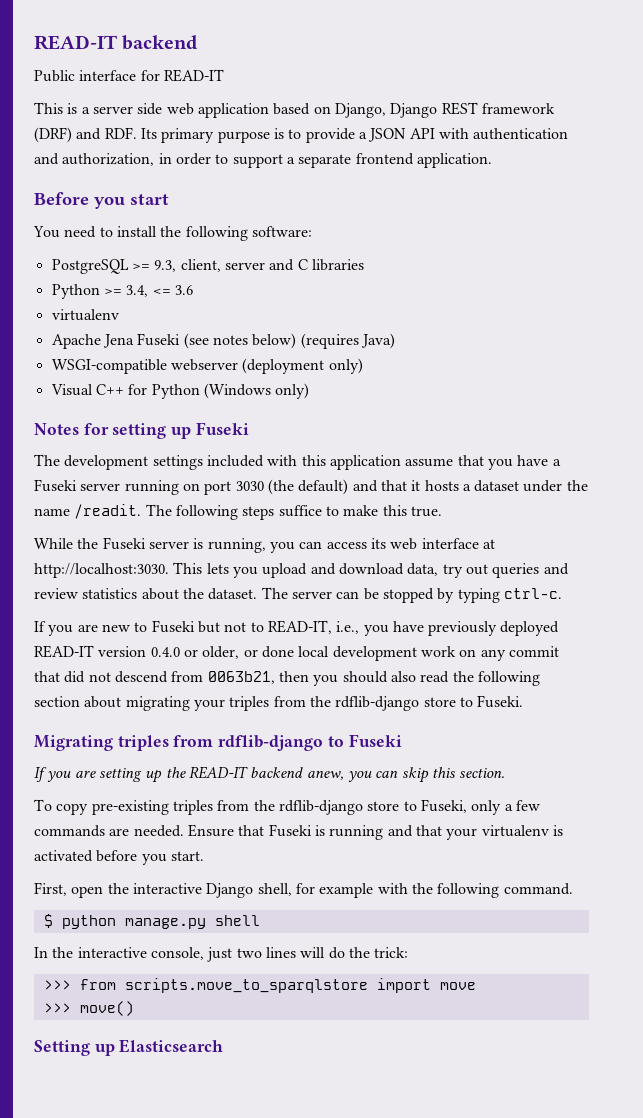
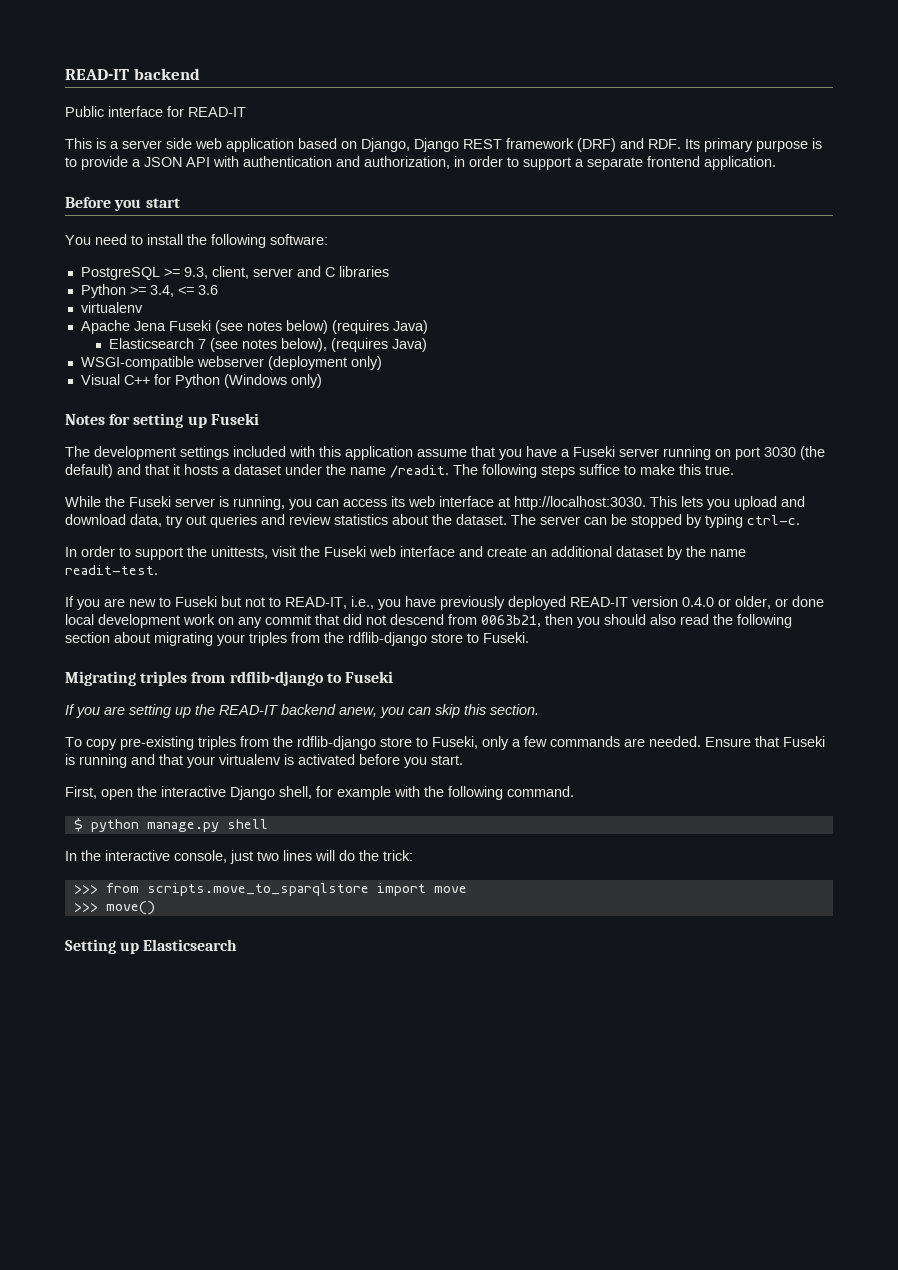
+ Elasticsearch 7 (see notes below), (requires Java)
+ In order to support the unittests, visit the Fuseki web interface and create an additional dataset by the name readit-test.

